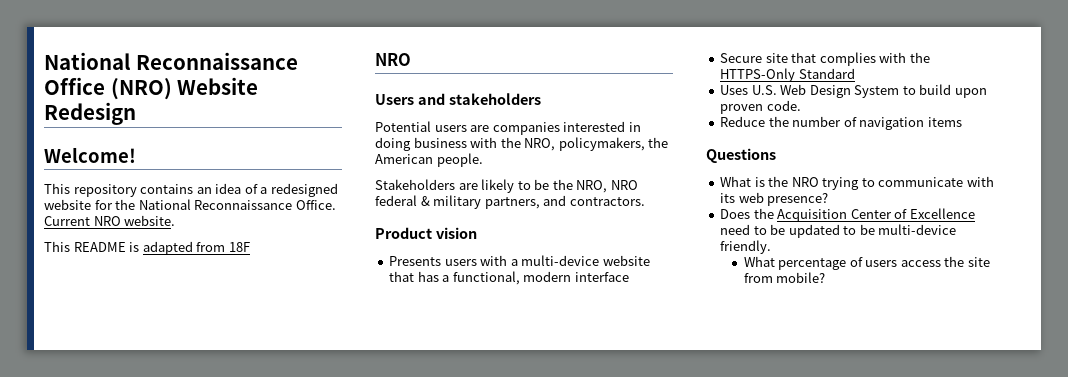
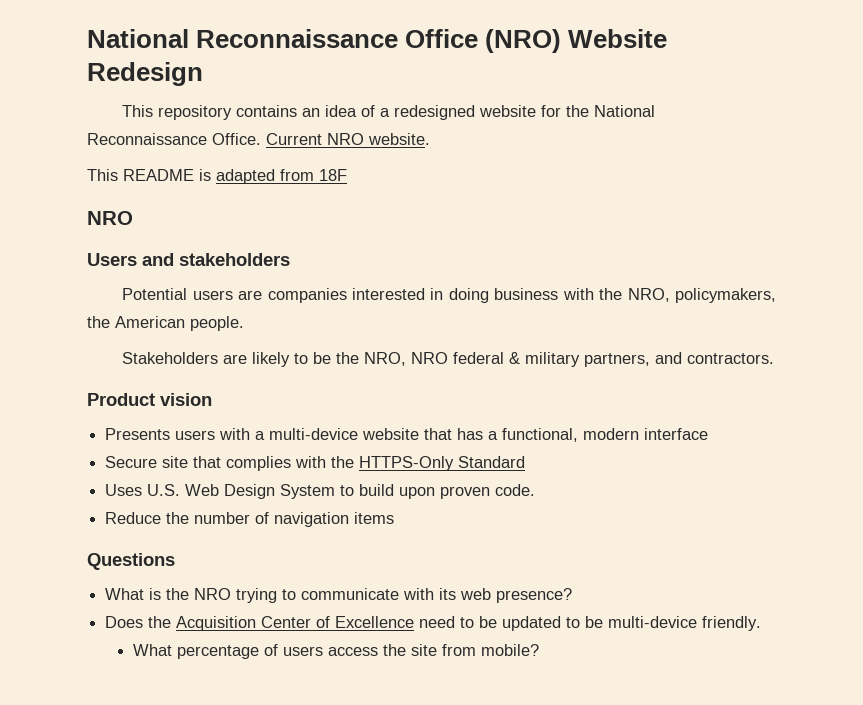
- Welcome!

